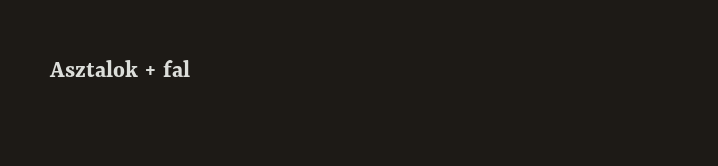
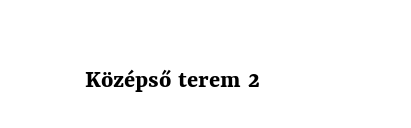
- Asztalok + fal
+ Középső terem 2

